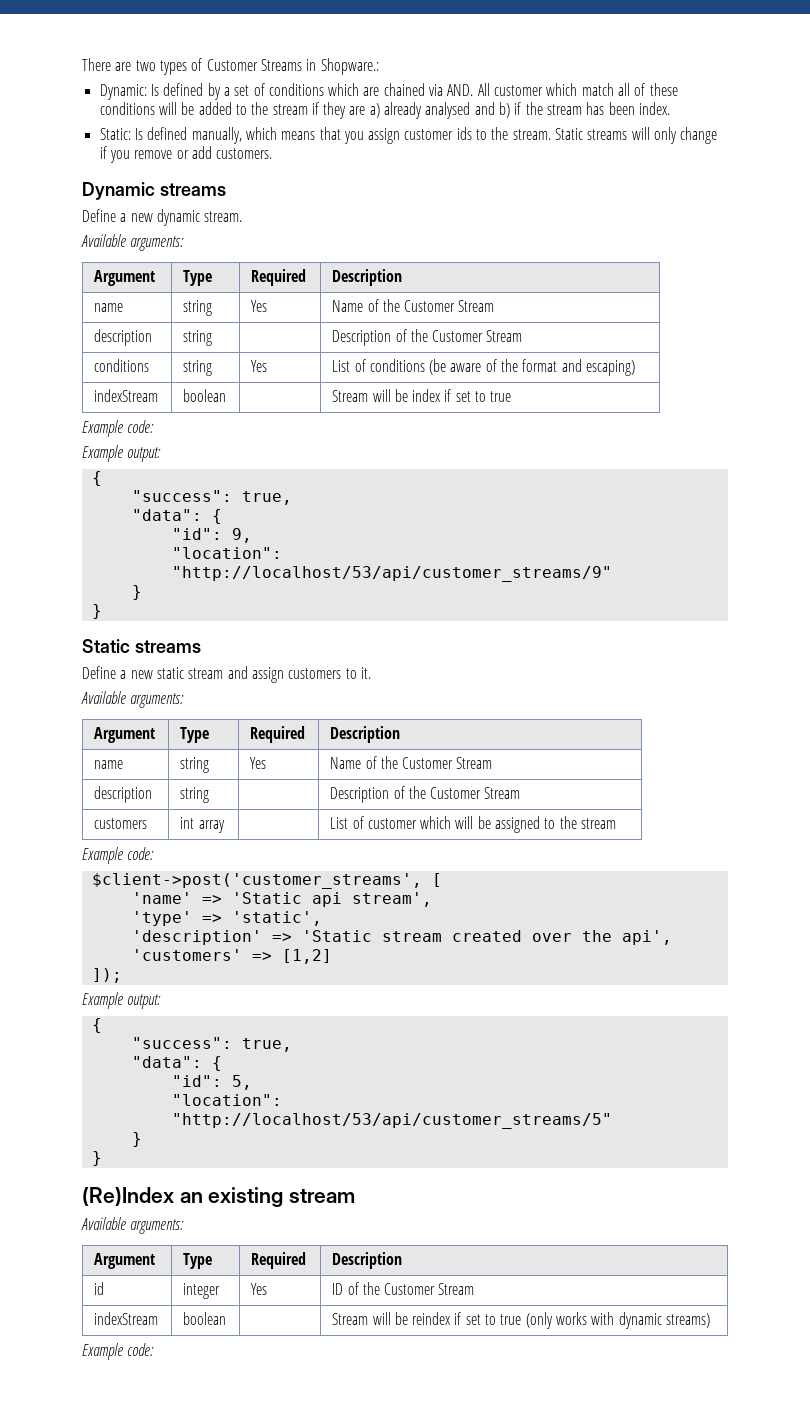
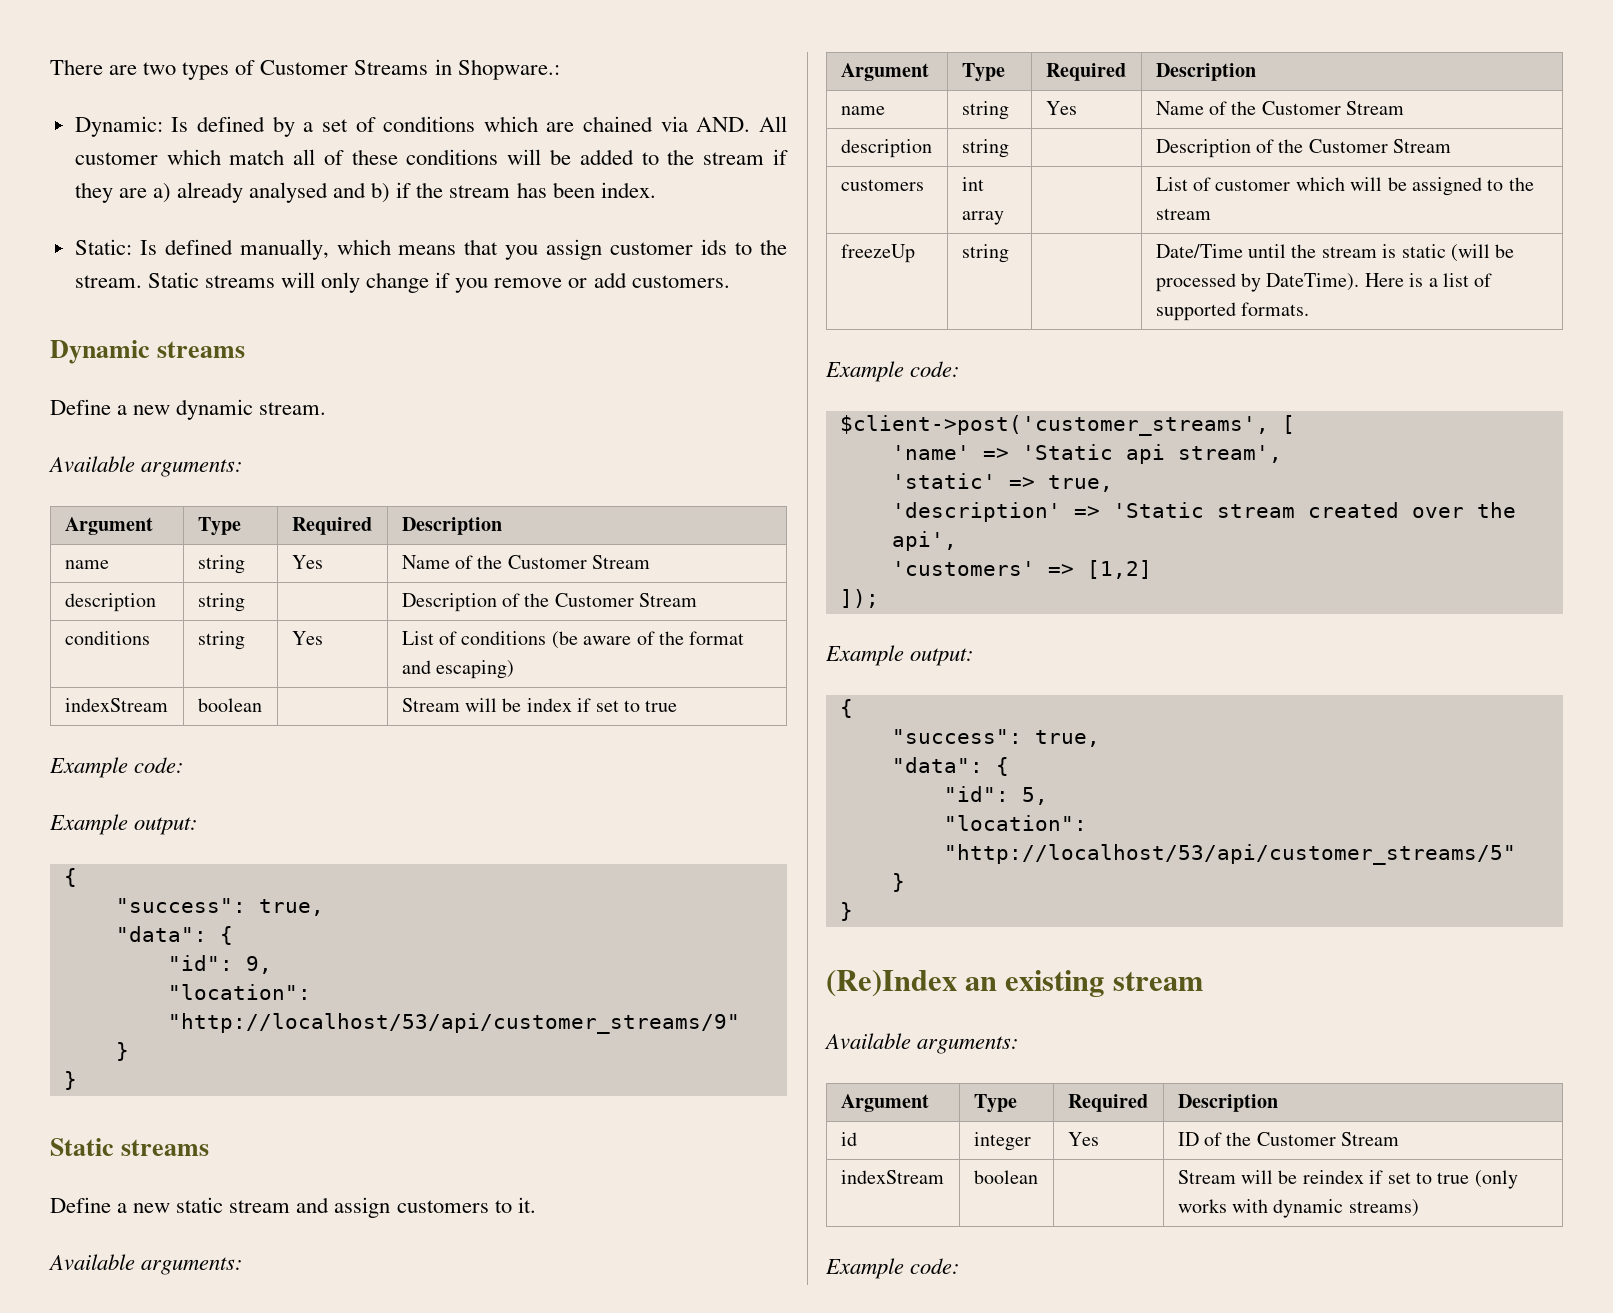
+ freezeUp | string | | Date/Time until the stream is static (will be processed by DateTime). Here is a list of supported formats.
- 'type' => 'static',
+ 'static' => true,

